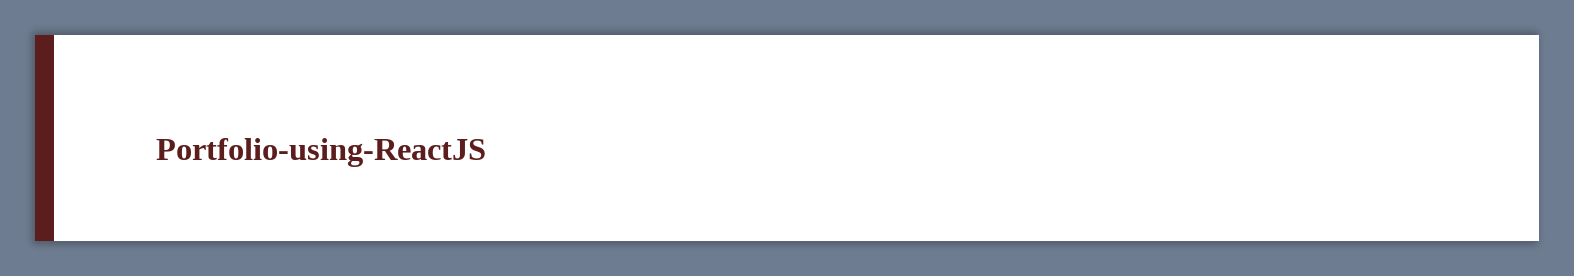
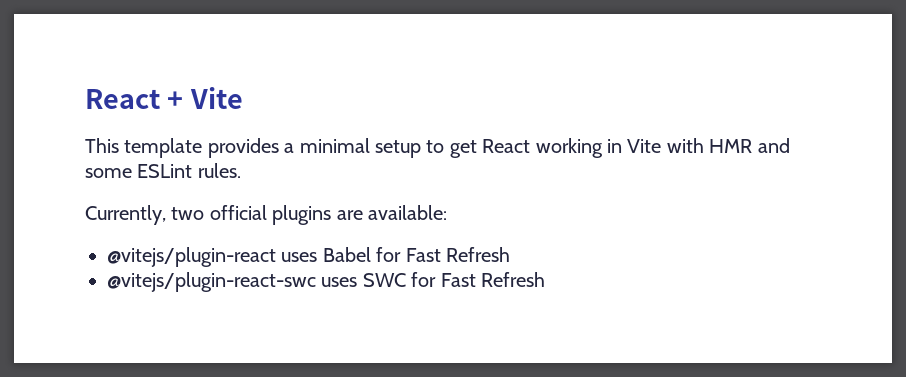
- Portfolio-using-ReactJS
+ React + Vite
+ This template provides a minimal setup to get React working in Vite with HMR and some ESLint rules.
+ Currently, two official plugins are available:
+ @vitejs/plugin-react uses Babel for Fast Refresh
+ @vitejs/plugin-react-swc uses SWC for Fast Refresh

